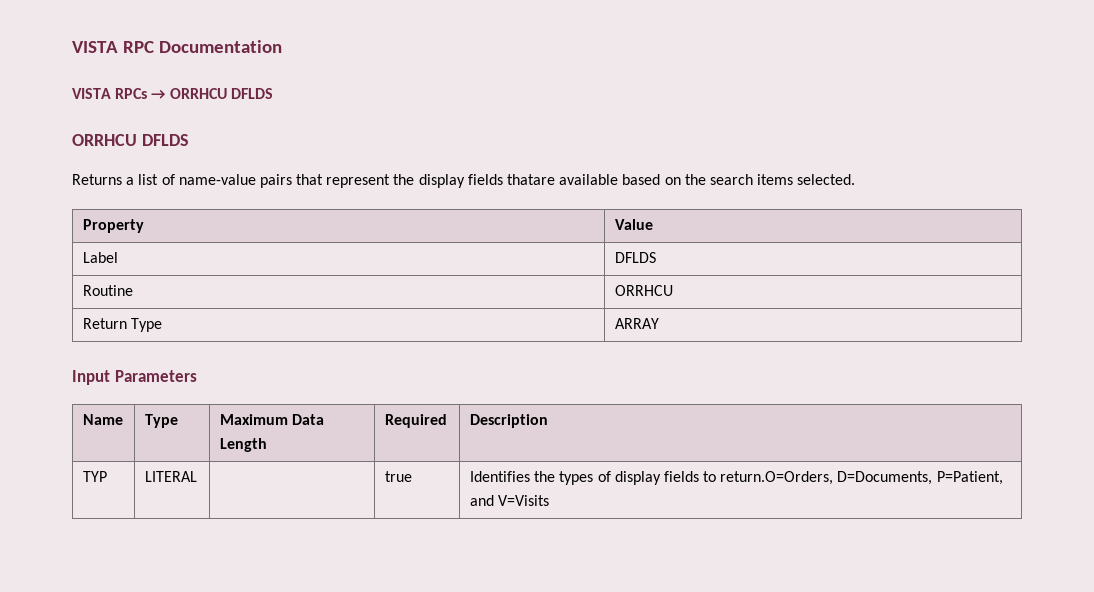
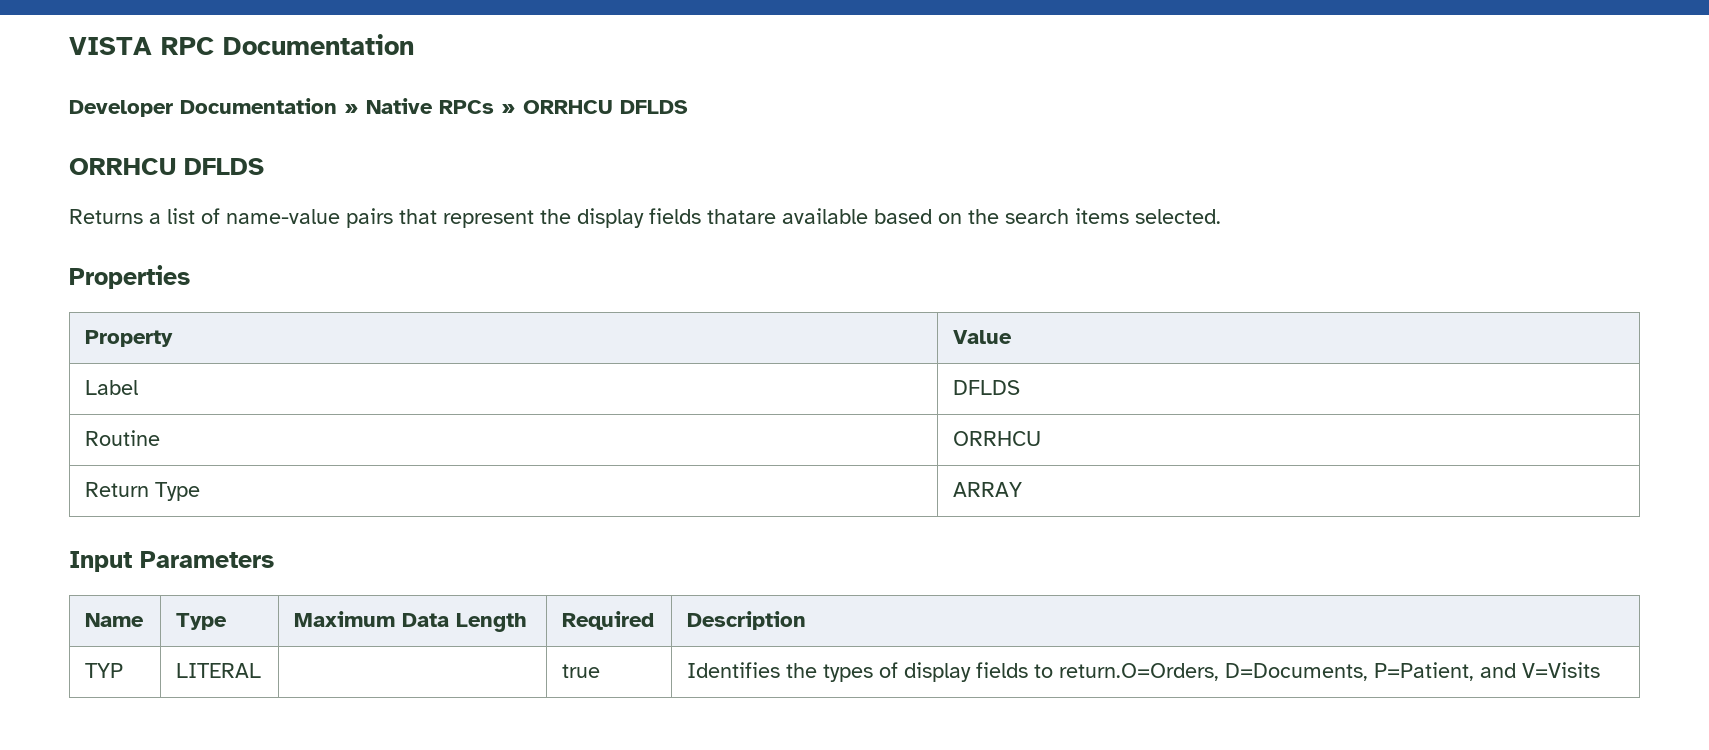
- VISTA RPCs → ORRHCU DFLDS
+ Developer Documentation » Native RPCs » ORRHCU DFLDS
+ Properties

